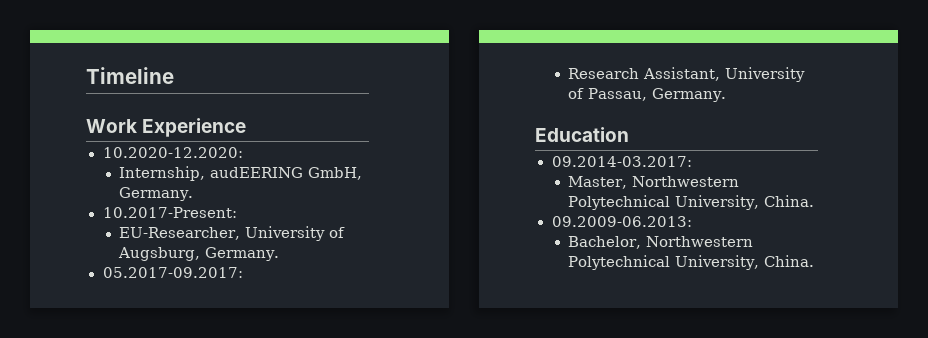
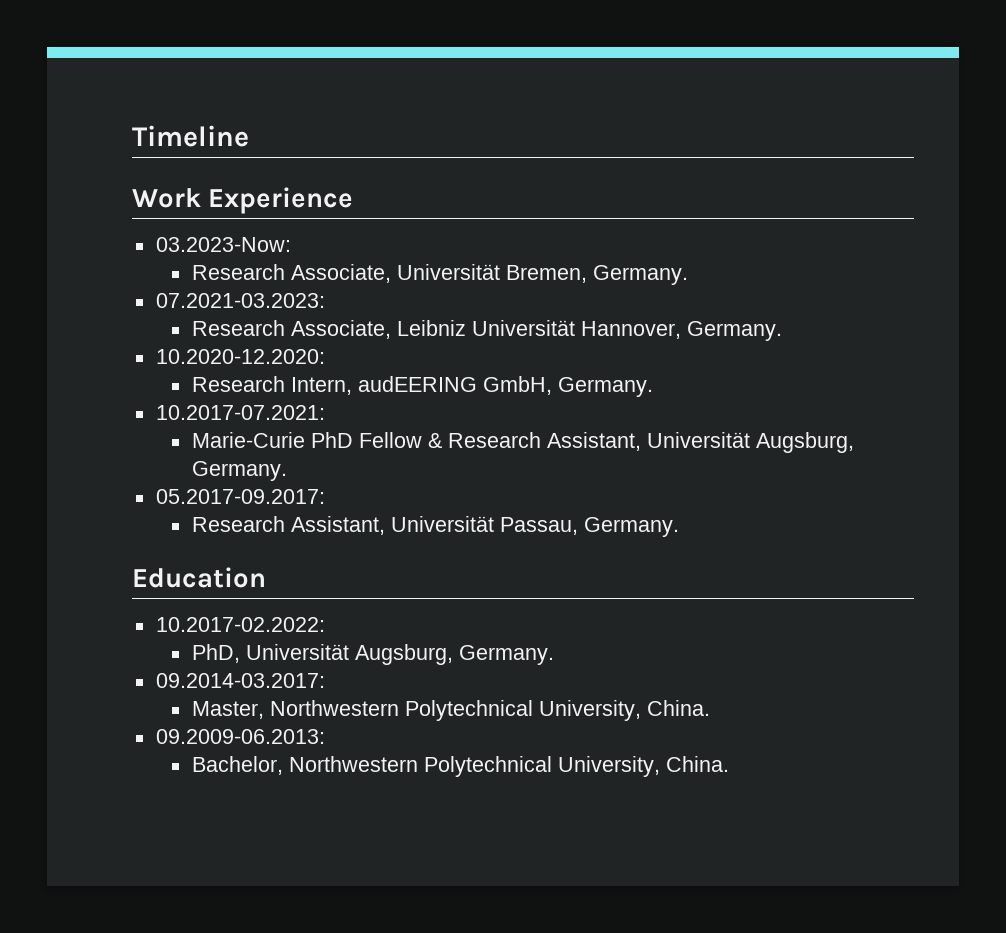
+ 03.2023-Now:
+ Research Associate, Universität Bremen, Germany.
+ 07.2021-03.2023:
+ Research Associate, Leibniz Universität Hannover, Germany.
- Internship, audEERING GmbH, Germany.
+ Research Intern, audEERING GmbH, Germany.
- 10.2017-Present:
- EU-Researcher, University of Augsburg, Germany.
+ 10.2017-07.2021:
+ Marie-Curie PhD Fellow & Research Assistant, Universität Augsburg, Germany.
- Research Assistant, University of Passau, Germany.
+ Research Assistant, Universität Passau, Germany.
+ 10.2017-02.2022:
+ PhD, Universität Augsburg, Germany.

